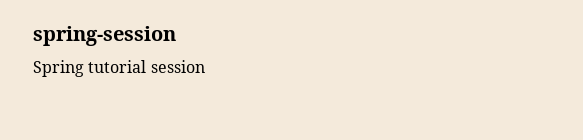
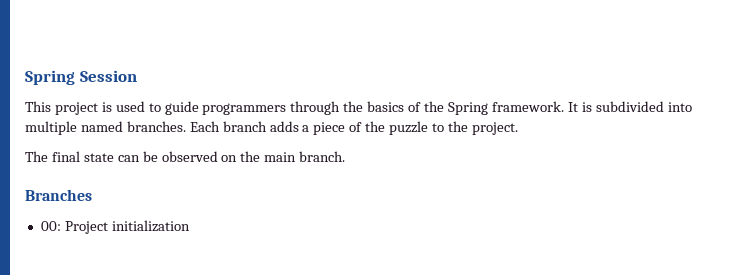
- spring-session
- Spring tutorial session
+ Spring Session
+ This project is used to guide programmers through the basics of the Spring framework. It is subdivided into multiple named branches. Each branch adds a piece of the puzzle to the project.
+ The final state can be observed on the main branch.
+ Branches
+ 00: Project initialization

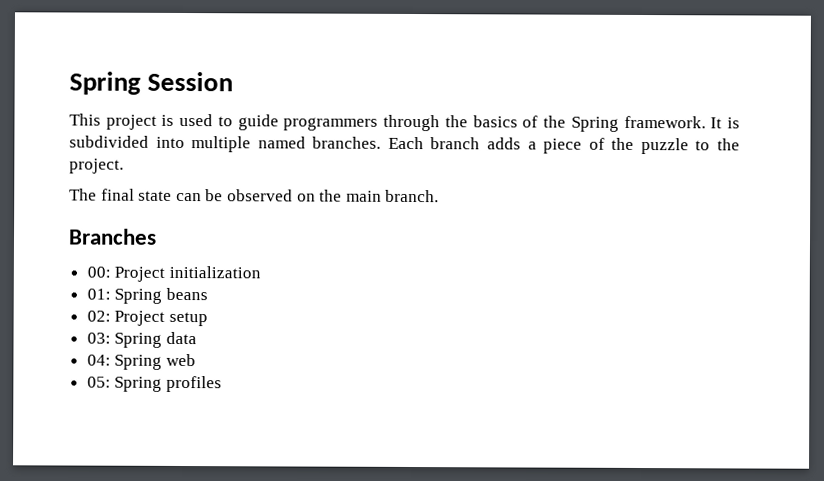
+ 01: Spring beans
+ 02: Project setup
+ 03: Spring data
+ 04: Spring web
+ 05: Spring profiles

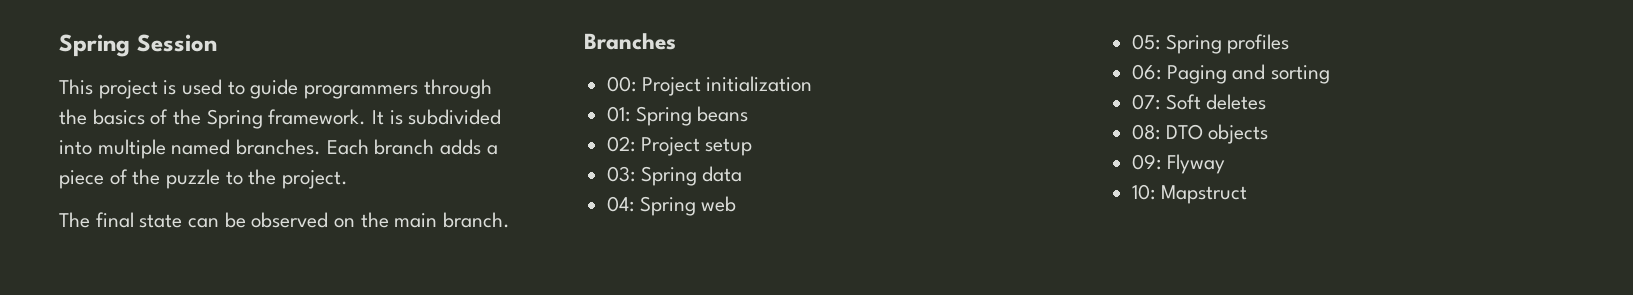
+ 06: Paging and sorting
+ 07: Soft deletes
+ 08: DTO objects
+ 09: Flyway
+ 10: Mapstruct

